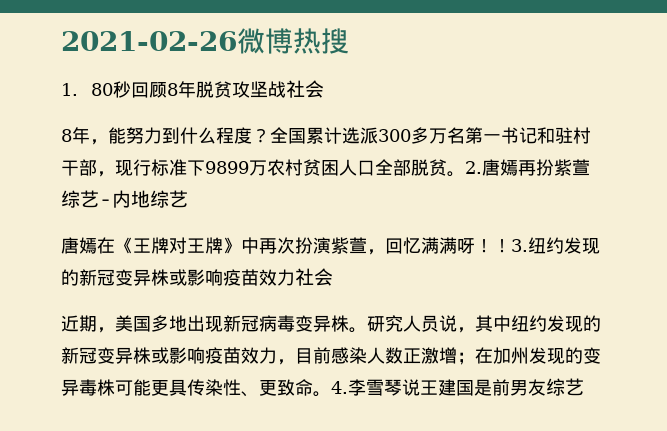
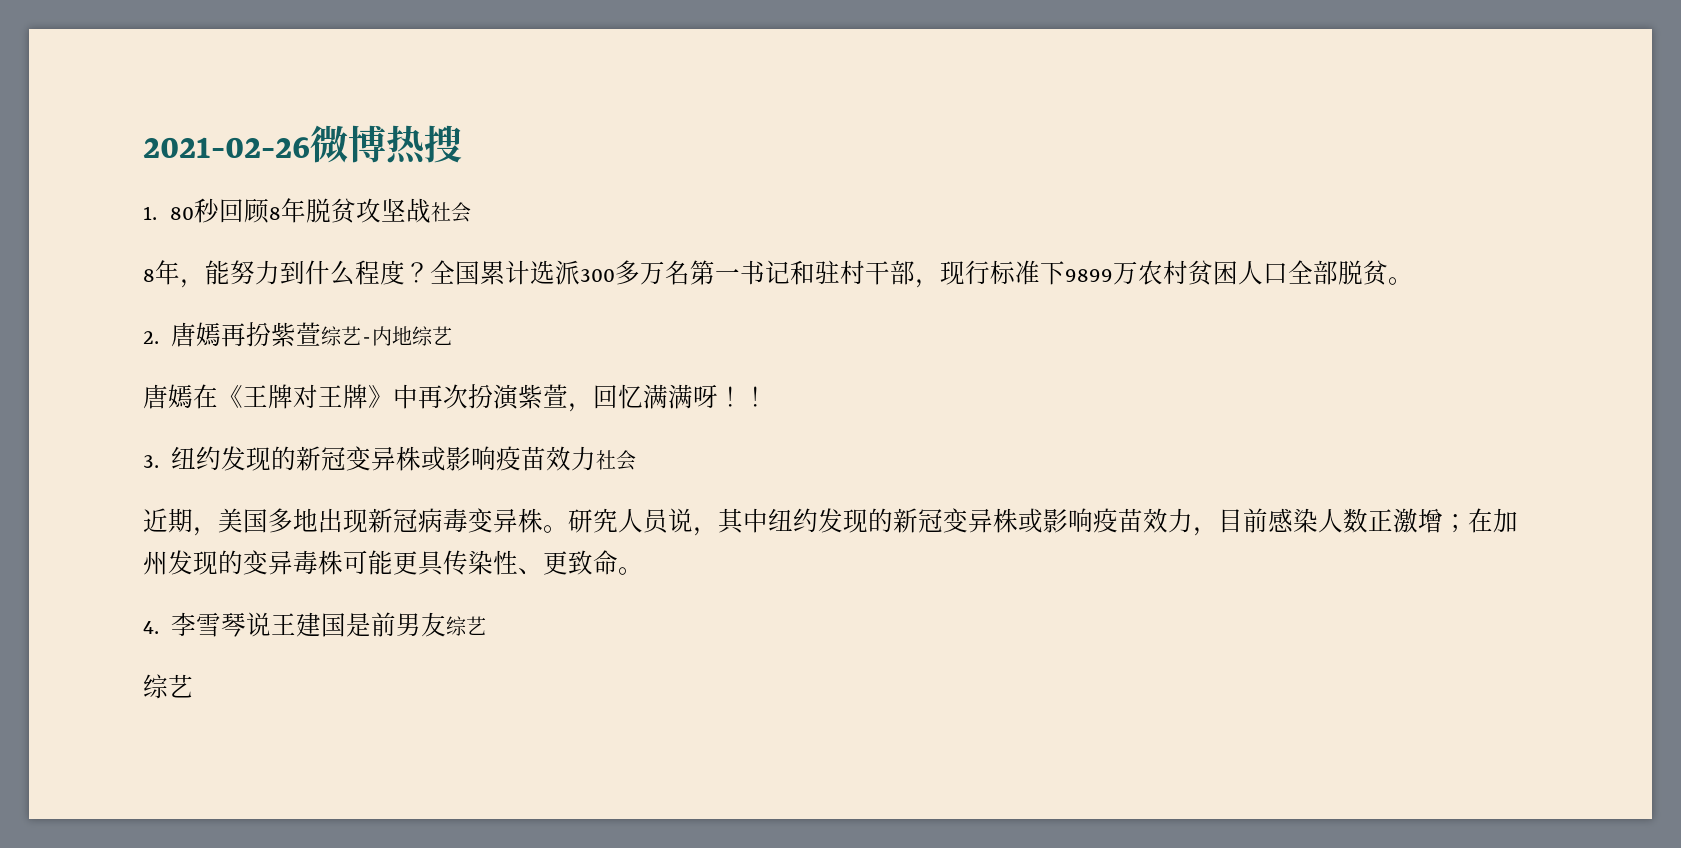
- 全国累计选派300多万名第一书记和驻村干部，现行标准下9899万农村贫困人口全部脱贫。2.唐嫣再扮紫萱综艺-内地综艺
+ 全国累计选派300多万名第一书记和驻村干部，现行标准下9899万农村贫困人口全部脱贫。
+ 2.唐嫣再扮紫萱综艺-内地综艺
- 唐嫣在《王牌对王牌》中再次扮演紫萱，回忆满满呀！！3.纽约发现的新冠变异株或影响疫苗效力社会
+ 唐嫣在《王牌对王牌》中再次扮演紫萱，回忆满满呀！！
+ 3.纽约发现的新冠变异株或影响疫苗效力社会
- 研究人员说，其中纽约发现的新冠变异株或影响疫苗效力，目前感染人数正激增；在加州发现的变异毒株可能更具传染性、更致命。4.李雪琴说王建国是前男友综艺
+ 研究人员说，其中纽约发现的新冠变异株或影响疫苗效力，目前感染人数正激增；在加州发现的变异毒株可能更具传染性、更致命。
+ 4.李雪琴说王建国是前男友综艺
+ 综艺

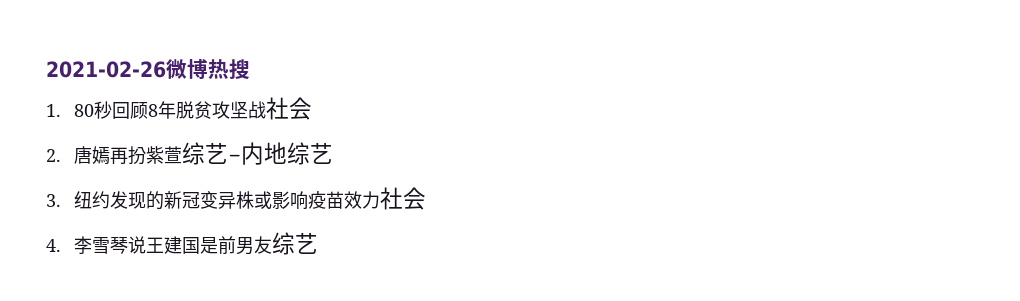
- 8年，能努力到什么程度？全国累计选派300多万名第一书记和驻村干部，现行标准下9899万农村贫困人口全部脱贫。
- 唐嫣在《王牌对王牌》中再次扮演紫萱，回忆满满呀！！
- 近期，美国多地出现新冠病毒变异株。研究人员说，其中纽约发现的新冠变异株或影响疫苗效力，目前感染人数正激增；在加州发现的变异毒株可能更具传染性、更致命。
  4.李雪琴说王建国是前男友综艺
- 综艺

